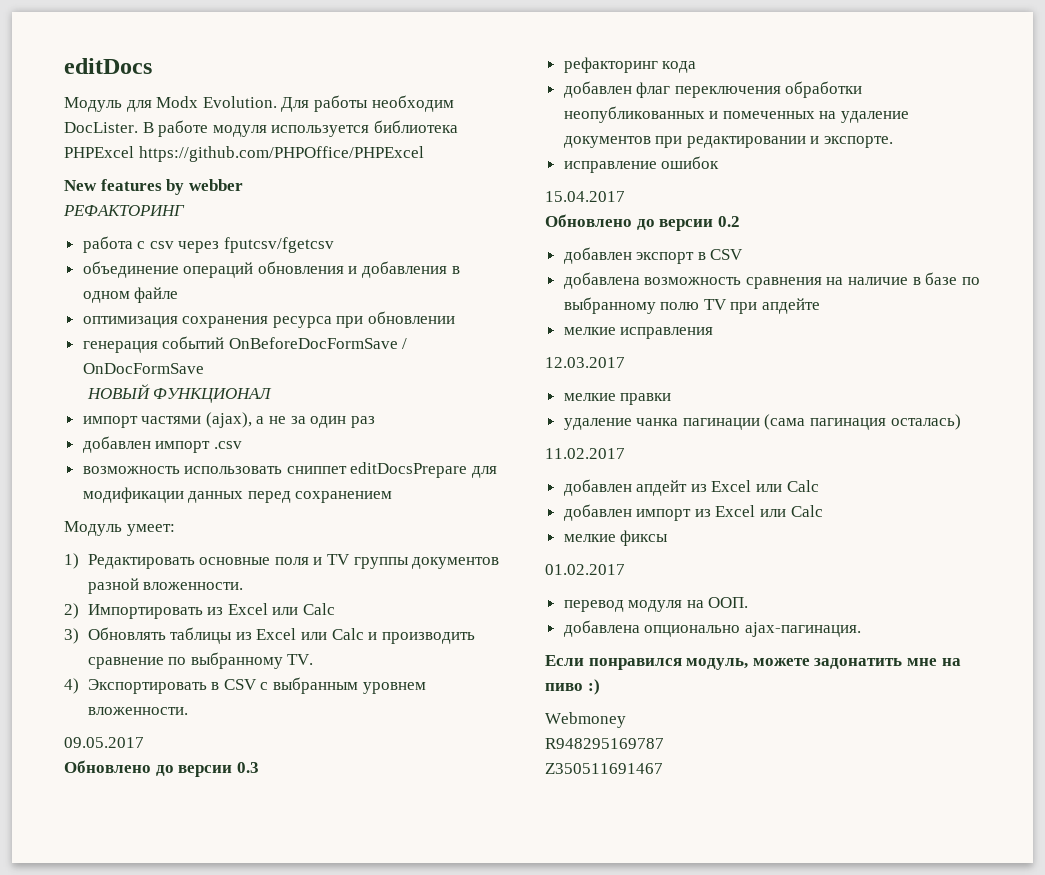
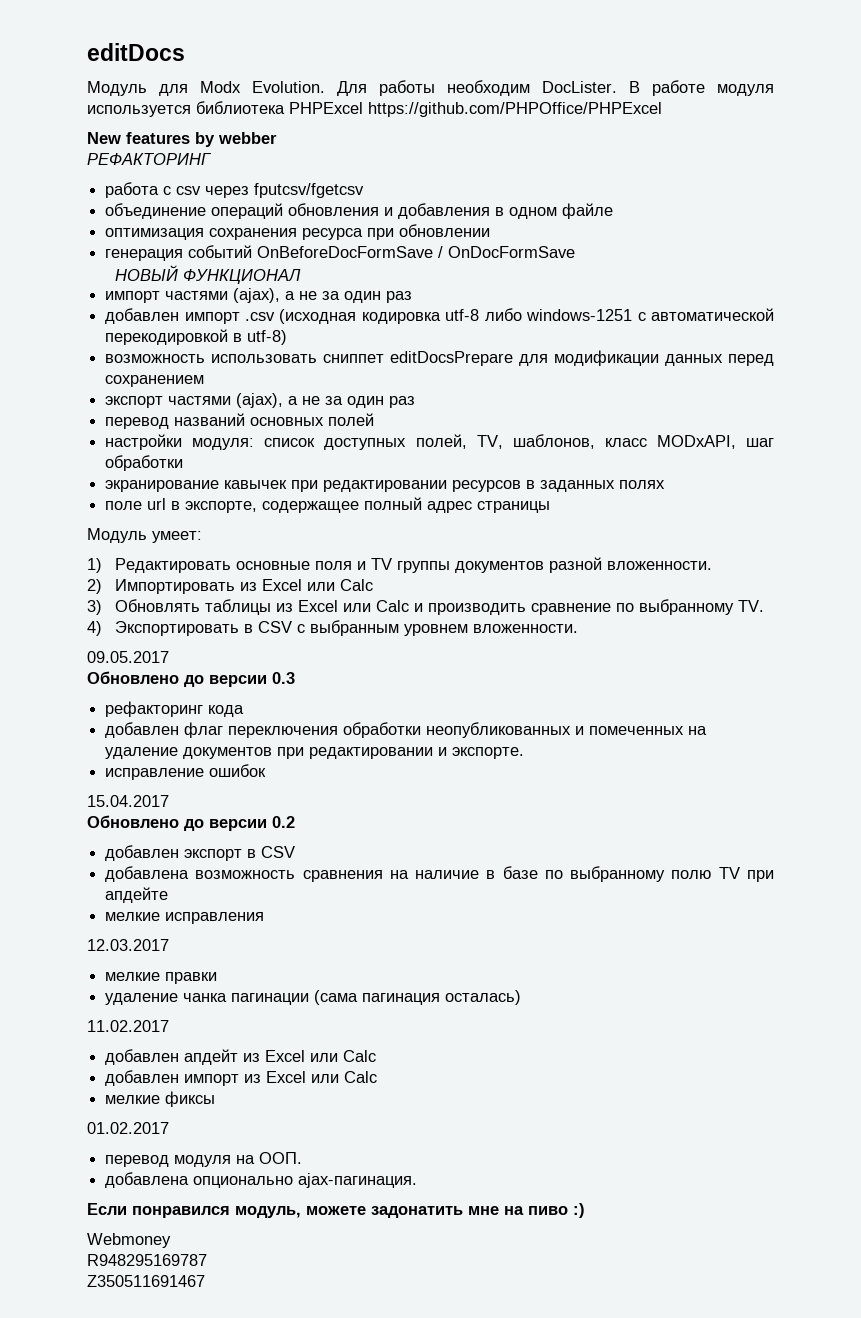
- добавлен импорт .csv
+ добавлен импорт .csv (исходная кодировка utf-8 либо windows-1251 с автоматической перекодировкой в utf-8)
+ экспорт частями (ajax), а не за один раз
+ перевод названий основных полей
+ настройки модуля: список доступных полей, TV, шаблонов, класс MODxAPI, шаг обработки
+ экранирование кавычек при редактировании ресурсов в заданных полях
+ поле url в экспорте, содержащее полный адрес страницы

